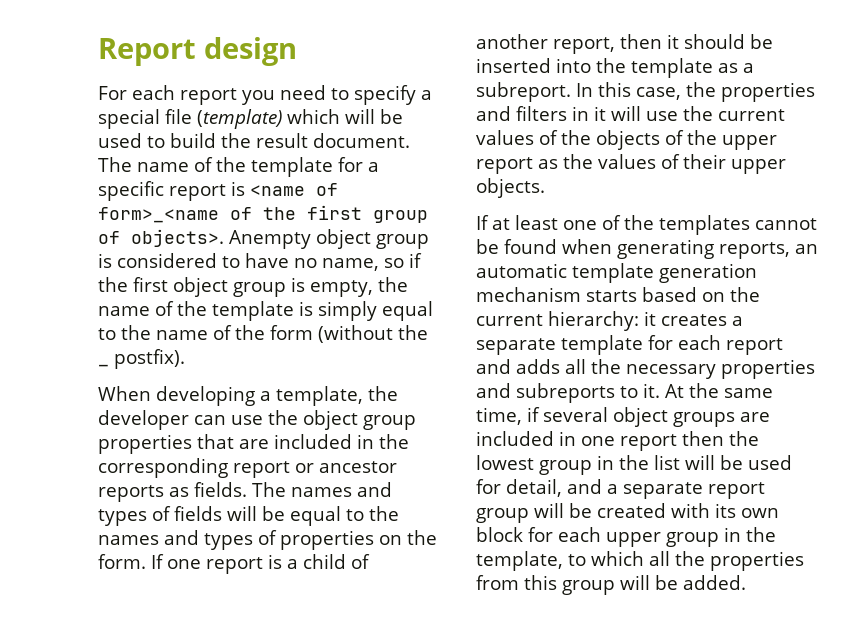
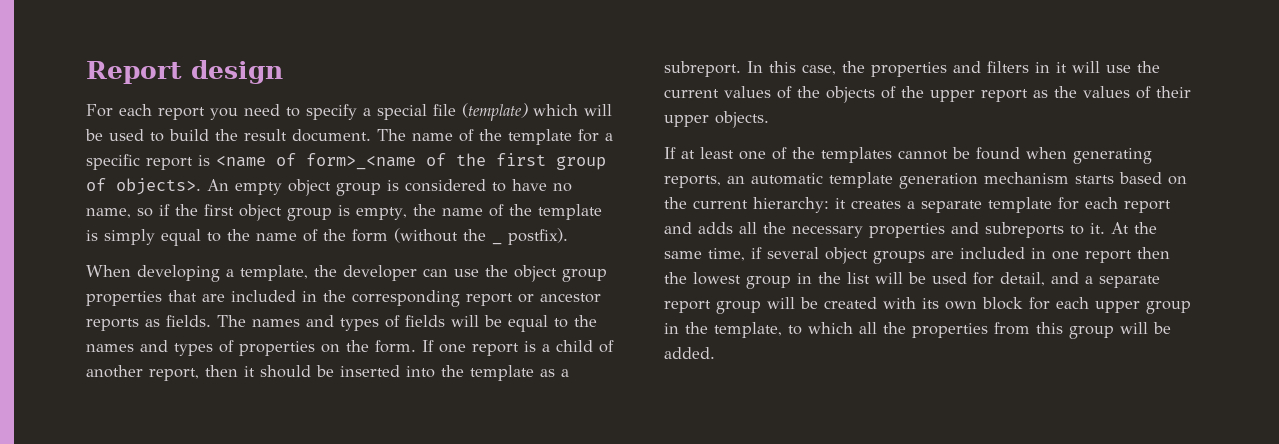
- Anempty object group is considered to have no name, so if the first object group is empty, the name of the template is simply equal to the name of the form (without the _ postfix).
+ An empty object group is considered to have no name, so if the first object group is empty, the name of the template is simply equal to the name of the form (without the _ postfix).

